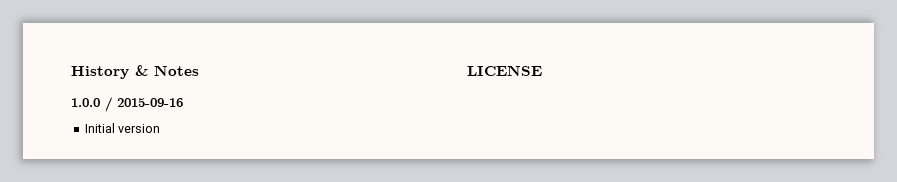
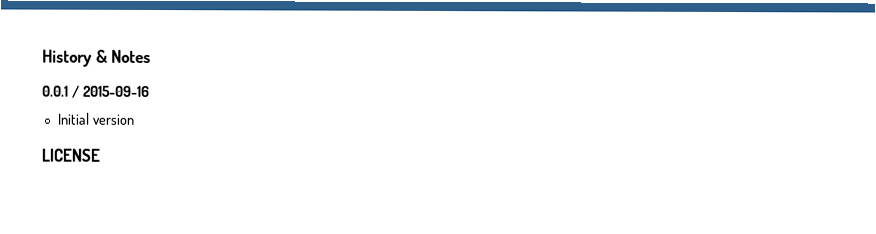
- 1.0.0 / 2015-09-16
+ 0.0.1 / 2015-09-16

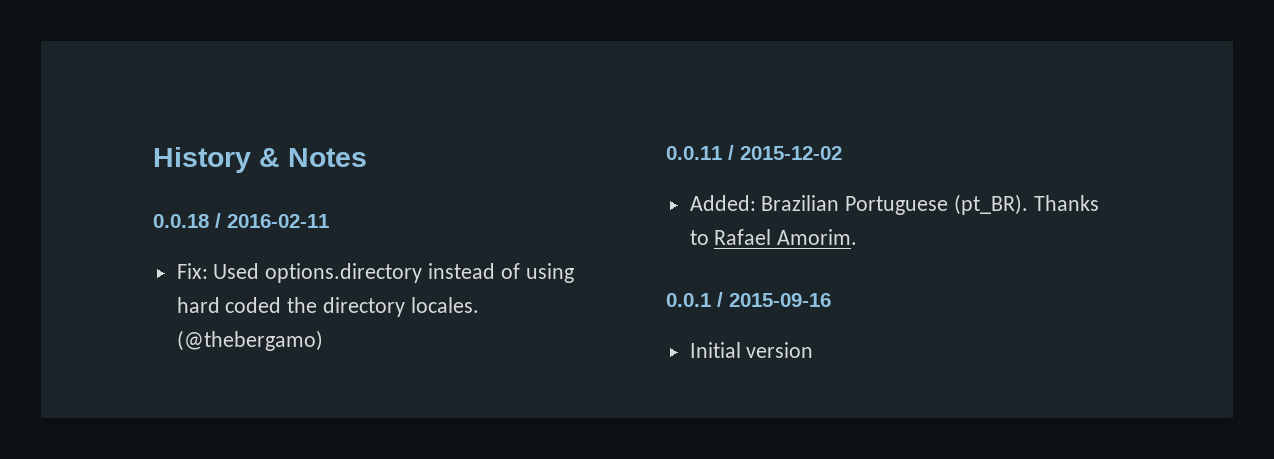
+ 0.0.18 / 2016-02-11
+ Fix: Used options.directory instead of using hard coded the directory locales. (@thebergamo)
+ 0.0.11 / 2015-12-02
+ Added: Brazilian Portuguese (pt_BR). Thanks to Rafael Amorim.
- LICENSE

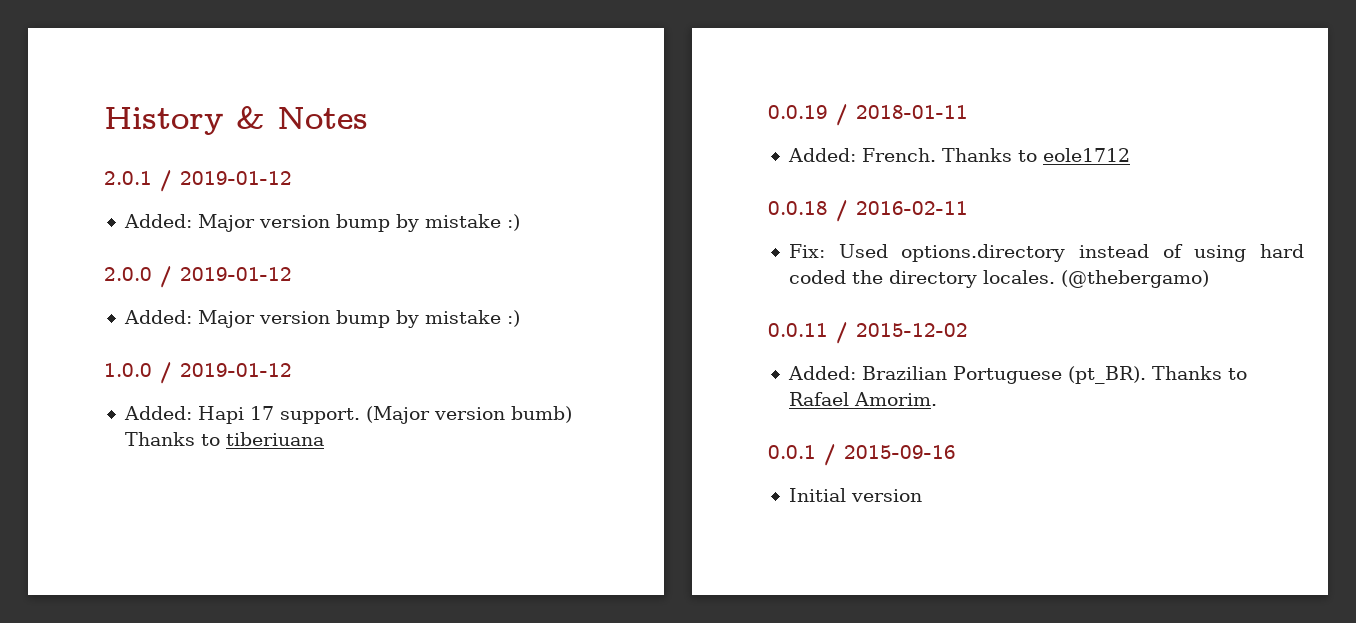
+ 2.0.1 / 2019-01-12
+ Added: Major version bump by mistake :)
+ 2.0.0 / 2019-01-12
+ Added: Major version bump by mistake :)
+ 1.0.0 / 2019-01-12
+ Added: Hapi 17 support. (Major version bumb) Thanks to tiberiuana
+ 0.0.19 / 2018-01-11
+ Added: French. Thanks to eole1712

